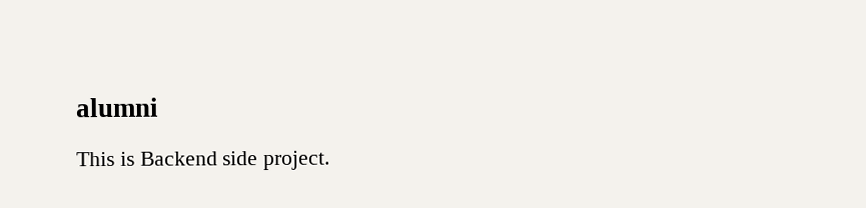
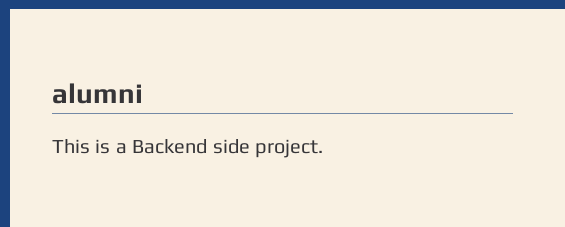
- This is Backend side project.
+ This is a Backend side project.

